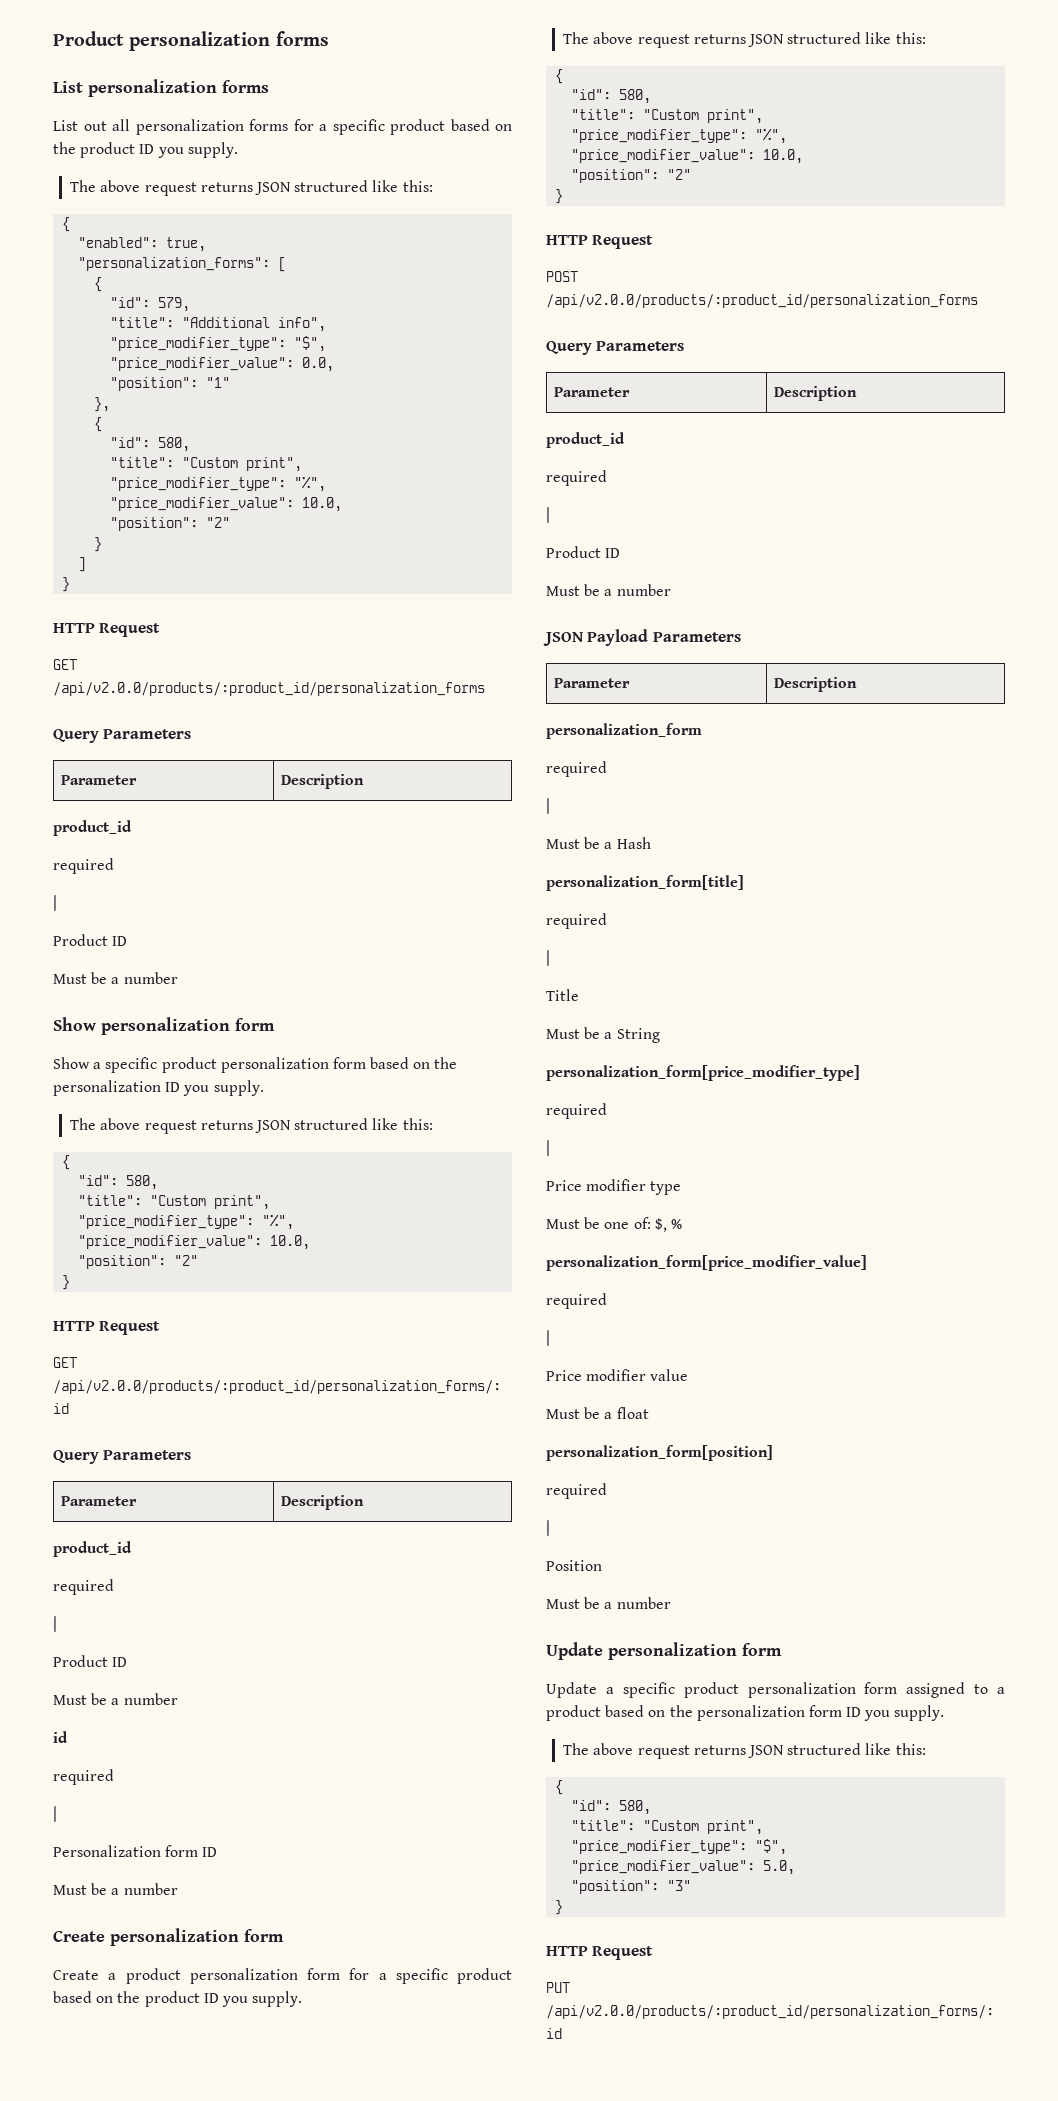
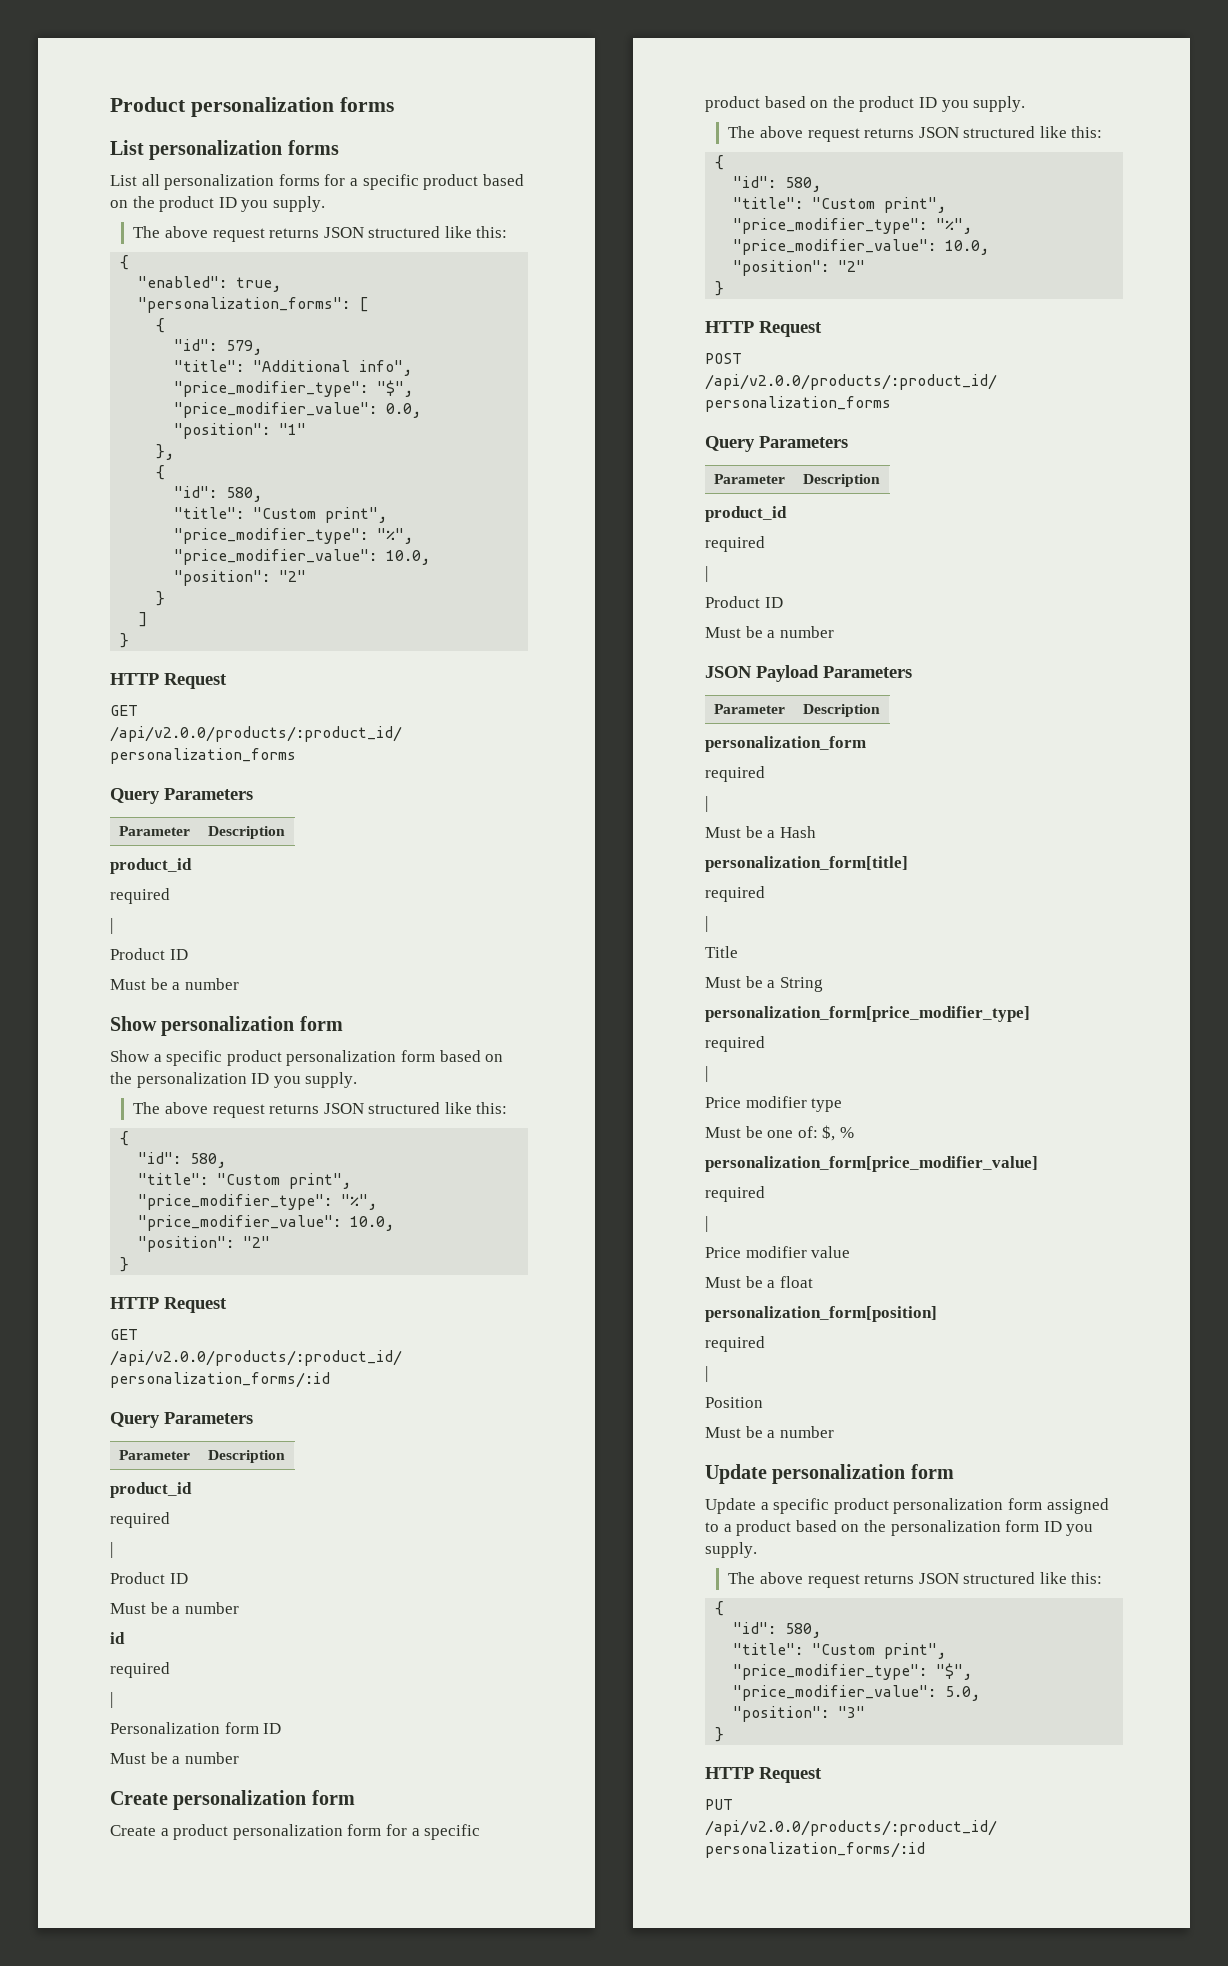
- List out all personalization forms for a specific product based on the product ID you supply.
+ List all personalization forms for a specific product based on the product ID you supply.

